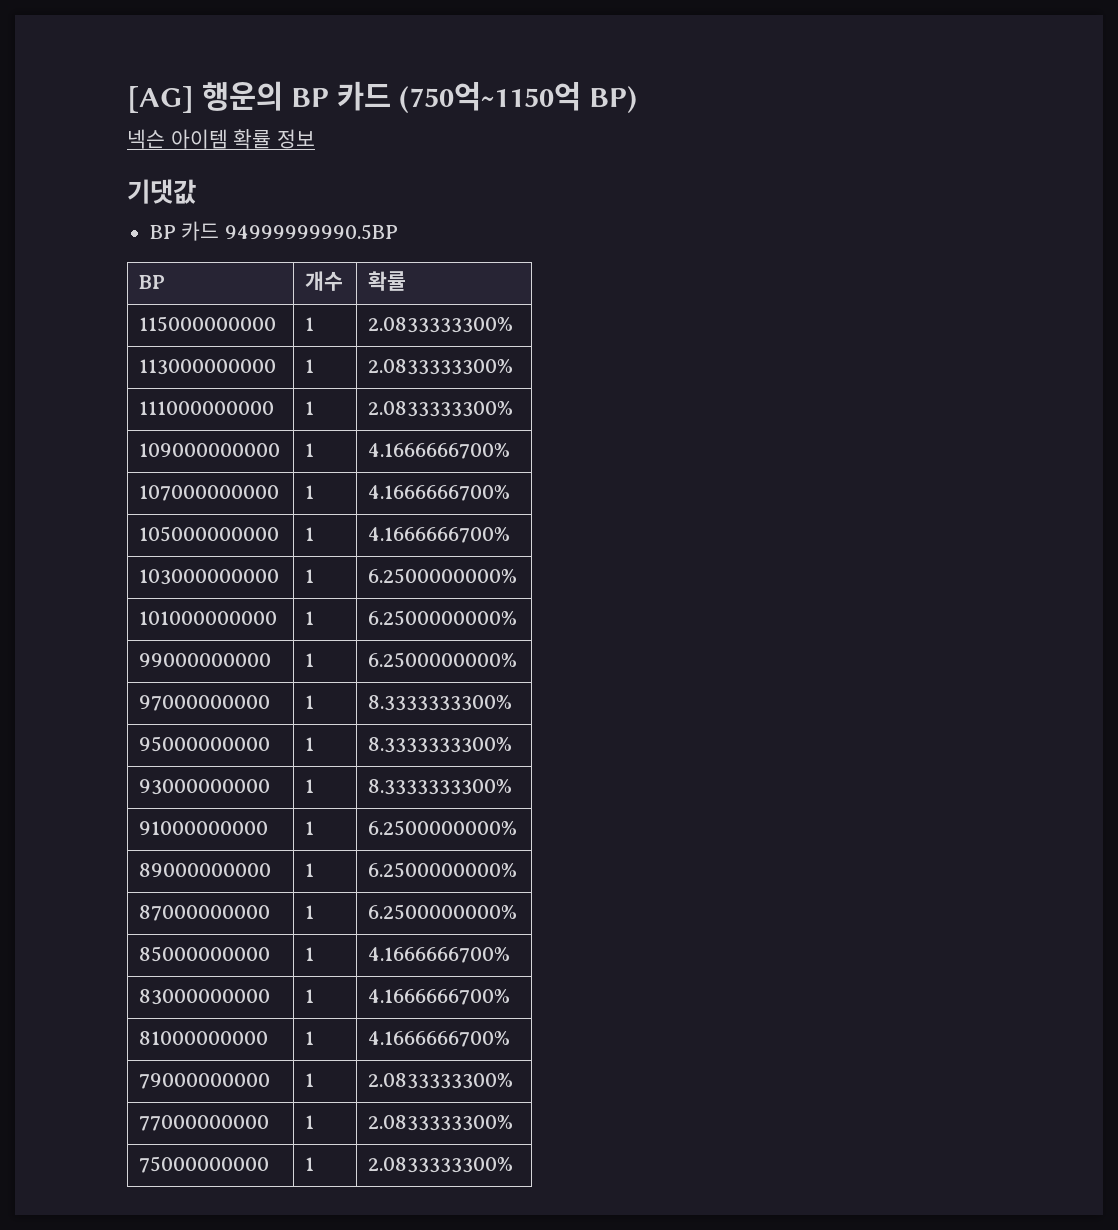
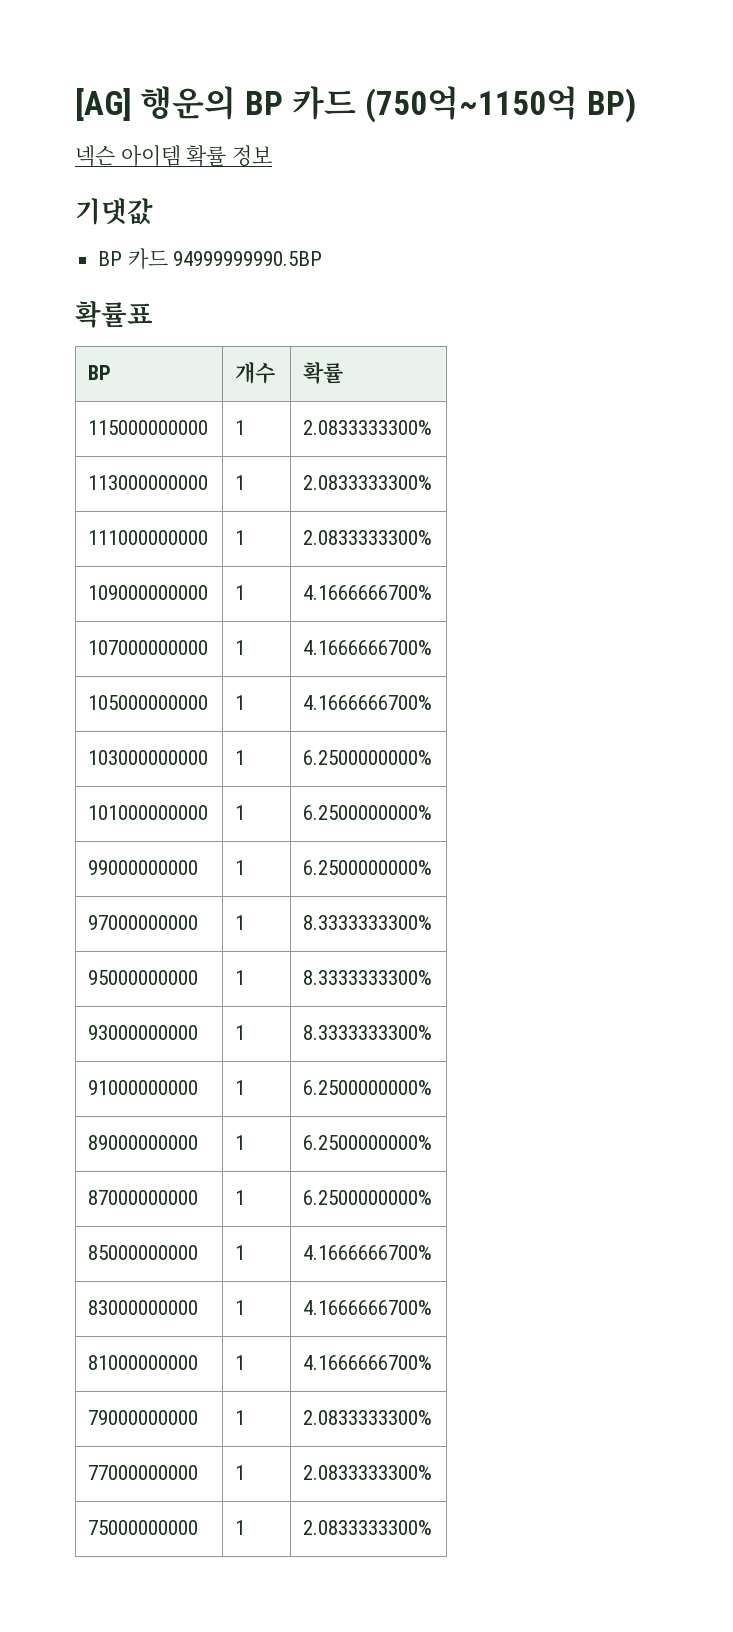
+ 확률표

